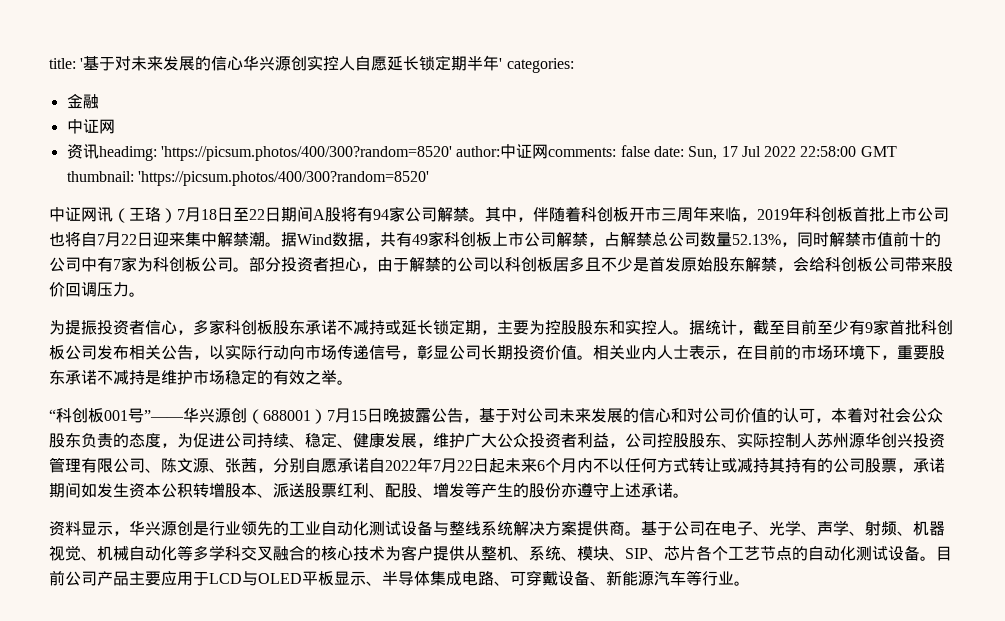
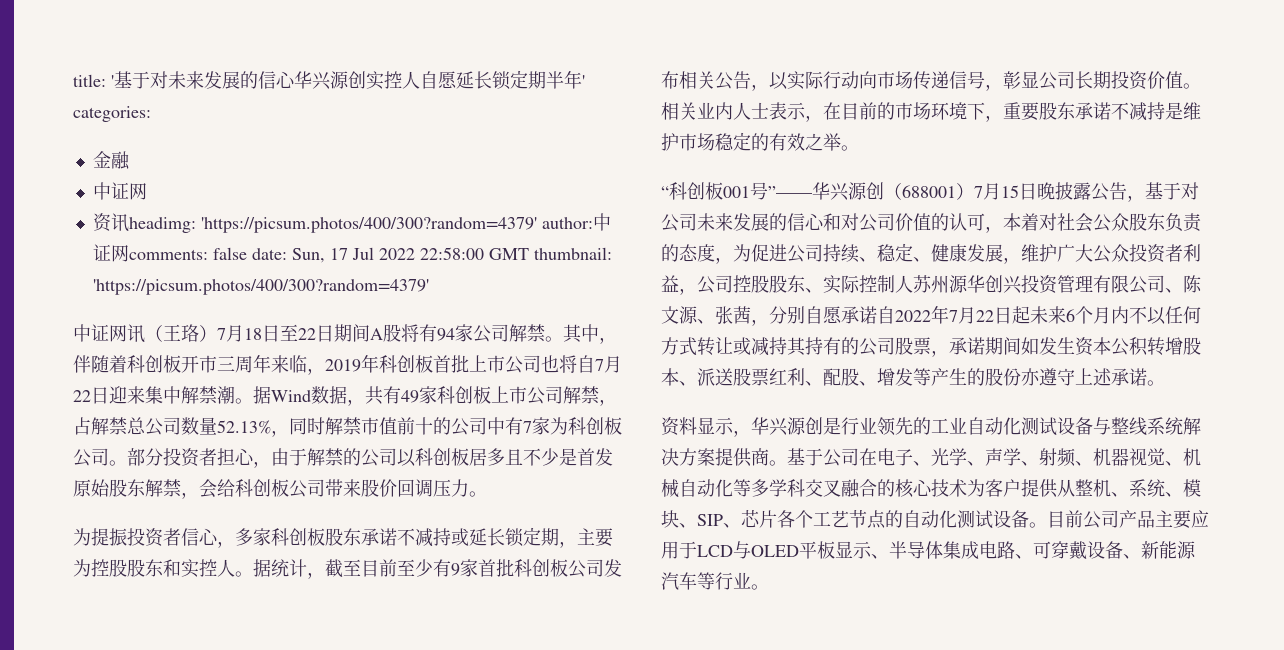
- 资讯headimg: 'https://picsum.photos/400/300?random=8520' author:中证网comments: false date: Sun, 17 Jul 2022 22:58:00 GMT thumbnail: 'https://picsum.photos/400/300?random=8520'
+ 资讯headimg: 'https://picsum.photos/400/300?random=4379' author:中证网comments: false date: Sun, 17 Jul 2022 22:58:00 GMT thumbnail: 'https://picsum.photos/400/300?random=4379'

